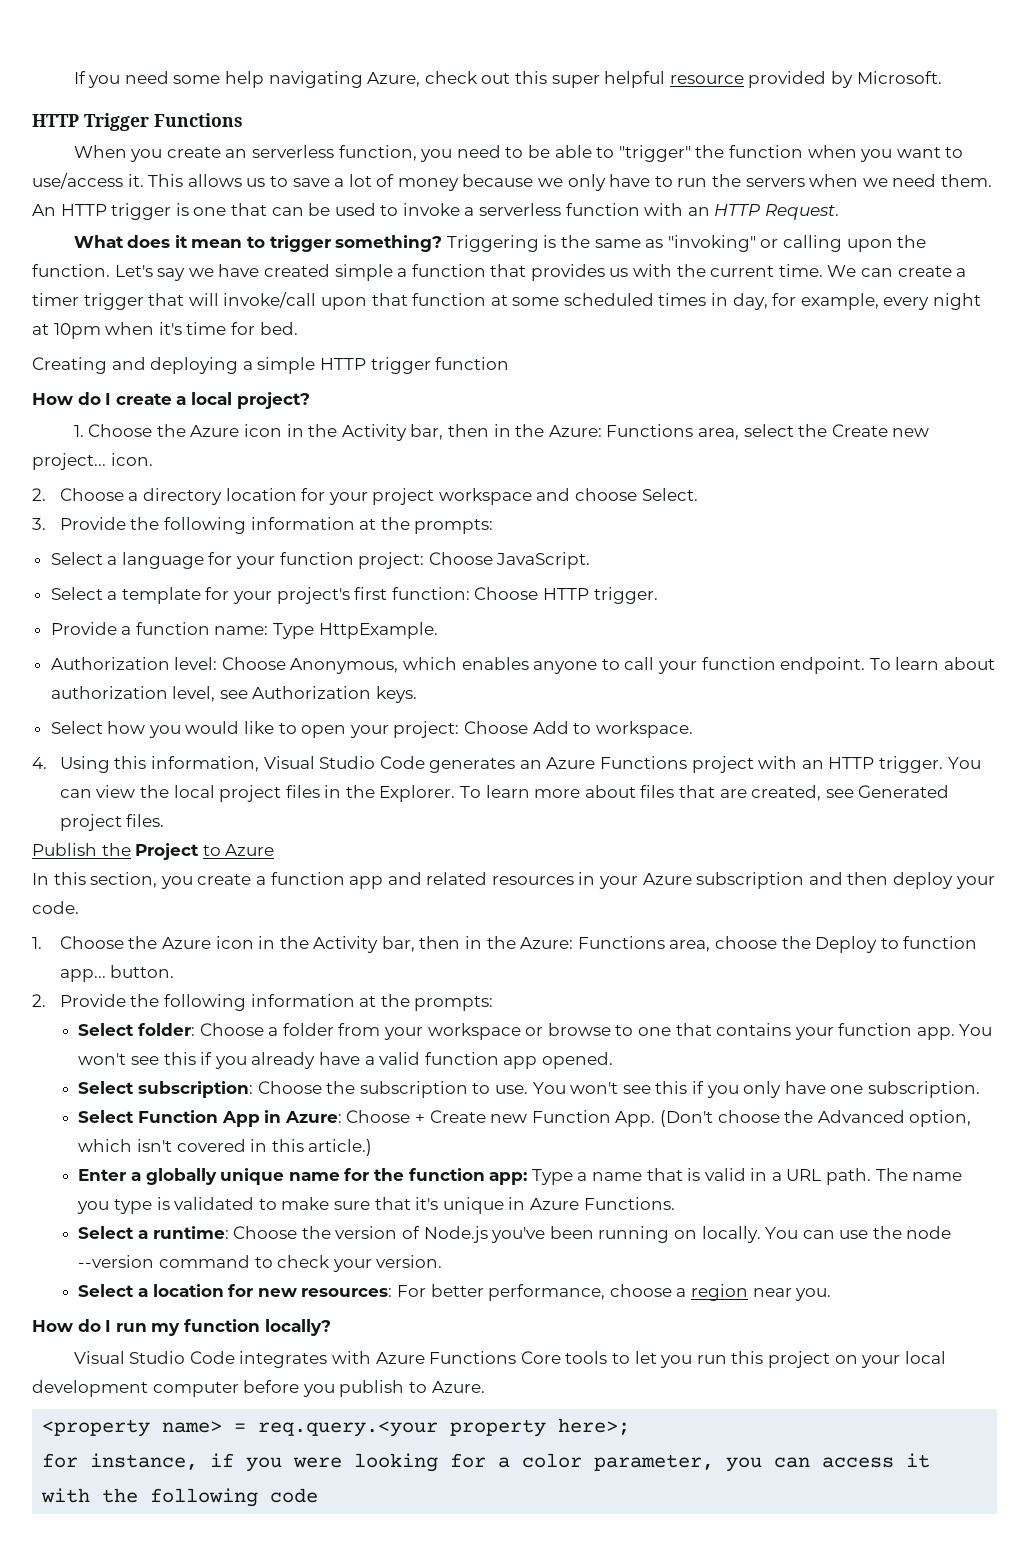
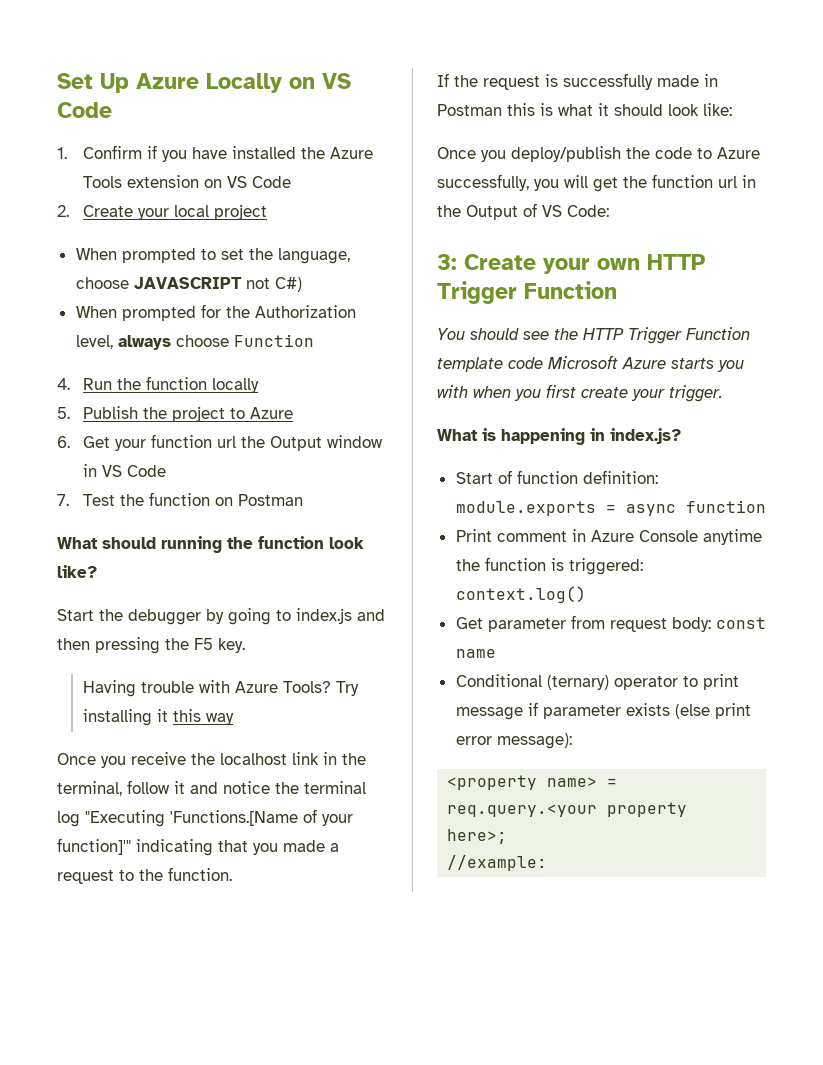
- If you need some help navigating Azure, check out this super helpful resource provided by Microsoft.
- HTTP Trigger Functions
- When you create an serverless function, you need to be able to "trigger" the function when you want to use/access it. This allows us to save a lot of money because we only have to run the servers when we need them. An HTTP trigger is one that can be used to invoke a serverless function with an HTTP Request.
- What does it mean to trigger something? Triggering is the same as "invoking" or calling upon the function. Let's say we have created simple a function that provides us with the current time. We can create a timer trigger that will invoke/call upon that function at some scheduled times in day, for example, every night at 10pm when it's time for bed.
- Creating and deploying a simple HTTP trigger function
- How do I create a local project?
- 1. Choose the Azure icon in the Activity bar, then in the Azure: Functions area, select the Create new project... icon.
- 2. Choose a directory location for your project workspace and choose Select.
- 3. Provide the following information at the prompts:
- Select a language for your function project: Choose JavaScript.
- Select a template for your project's first function: Choose HTTP trigger.
- Provide a function name: Type HttpExample.
- Authorization level: Choose Anonymous, which enables anyone to call your function endpoint. To learn about authorization level, see Authorization keys.
- Select how you would like to open your project: Choose Add to workspace.
- 4. Using this information, Visual Studio Code generates an Azure Functions project with an HTTP trigger. You can view the local project files in the Explorer. To learn more about files that are created, see Generated project files.
- Publish the Project to Azure
+ Set Up Azure Locally on VS Code
+ 1. Confirm if you have installed the Azure Tools extension on VS Code
+ 2. Create your local project
+ When prompted to set the language, choose JAVASCRIPT not C#)
+ When prompted for the Authorization level, always choose Function
+ 4. Run the function locally
+ 5. Publish the project to Azure
- In this section, you create a function app and related resources in your Azure subscription and then deploy your code.
- 1. Choose the Azure icon in the Activity bar, then in the Azure: Functions area, choose the Deploy to function app... button.
- 2. Provide the following information at the prompts:
- Select folder: Choose a folder from your workspace or browse to one that contains your function app. You won't see this if you already have a valid function app opened.
- Select subscription: Choose the subscription to use. You won't see this if you only have one subscription.
- Select Function App in Azure: Choose + Create new Function App. (Don't choose the Advanced option, which isn't covered in this article.)
- Enter a globally unique name for the function app: Type a name that is valid in a URL path. The name you type is validated to make sure that it's unique in Azure Functions.
- Select a runtime: Choose the version of Node.js you've been running on locally. You can use the node --version command to check your version.
- Select a location for new resources: For better performance, choose a region near you.
- How do I run my function locally?
- Visual Studio Code integrates with Azure Functions Core tools to let you run this project on your local development computer before you publish to Azure.
+ 6. Get your function url the Output window in VS Code
+ 7. Test the function on Postman
+ What should running the function look like?
+ Start the debugger by going to index.js and then pressing the F5 key.
+ Having trouble with Azure Tools? Try installing it this way
+ Once you receive the localhost link in the terminal, follow it and notice the terminal log "Executing 'Functions.[Name of your function]'" indicating that you made a request to the function.
+ If the request is successfully made in Postman this is what it should look like:
+ Once you deploy/publish the code to Azure successfully, you will get the function url in the Output of VS Code:
+ 3: Create your own HTTP Trigger Function
+ You should see the HTTP Trigger Function template code Microsoft Azure starts you with when you first create your trigger.
+ What is happening in index.js?
+ Start of function definition: module.exports = async function
+ Print comment in Azure Console anytime the function is triggered: context.log()
+ Get parameter from request body: const name
+ Conditional (ternary) operator to print message if parameter exists (else print error message):
- for instance, if you were looking for a color parameter, you can access it with the following code
+ //example:

